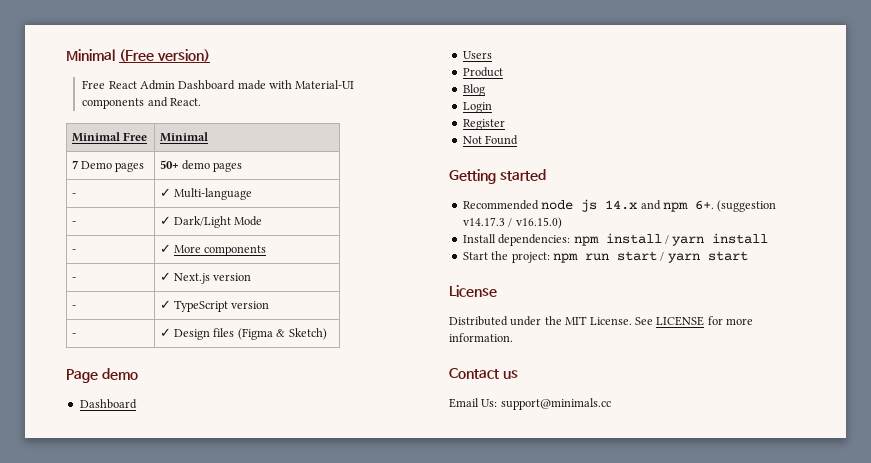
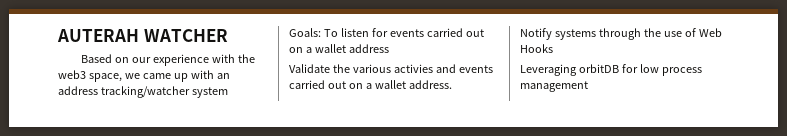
- Minimal (Free version)
- Free React Admin Dashboard made with Material-UI components and React.
- Minimal Free | Minimal
- 7 Demo pages | 50+ demo pages
- - | ✓ Multi-language
- - | ✓ Dark/Light Mode
- - | ✓ More components
- - | ✓ Next.js version
- - | ✓ TypeScript version
- - | ✓ Design files (Figma & Sketch)
- Page demo
- Dashboard
- Users
- Product
- Blog
- Login
- Register
- Not Found
- Getting started
- Recommended node js 14.x and npm 6+. (suggestion v14.17.3 / v16.15.0)
- Install dependencies: npm install / yarn install
- Start the project: npm run start / yarn start
- License
- Distributed under the MIT License. See LICENSE for more information.
- Contact us
- Email Us: support@minimals.cc
+ AUTERAH WATCHER
+ Based on our experience with the web3 space, we came up with an address tracking/watcher system
+ Goals: To listen for events carried out on a wallet address
+ Validate the various activies and events carried out on a wallet address.
+ Notify systems through the use of Web Hooks
+ Leveraging orbitDB for low process management

